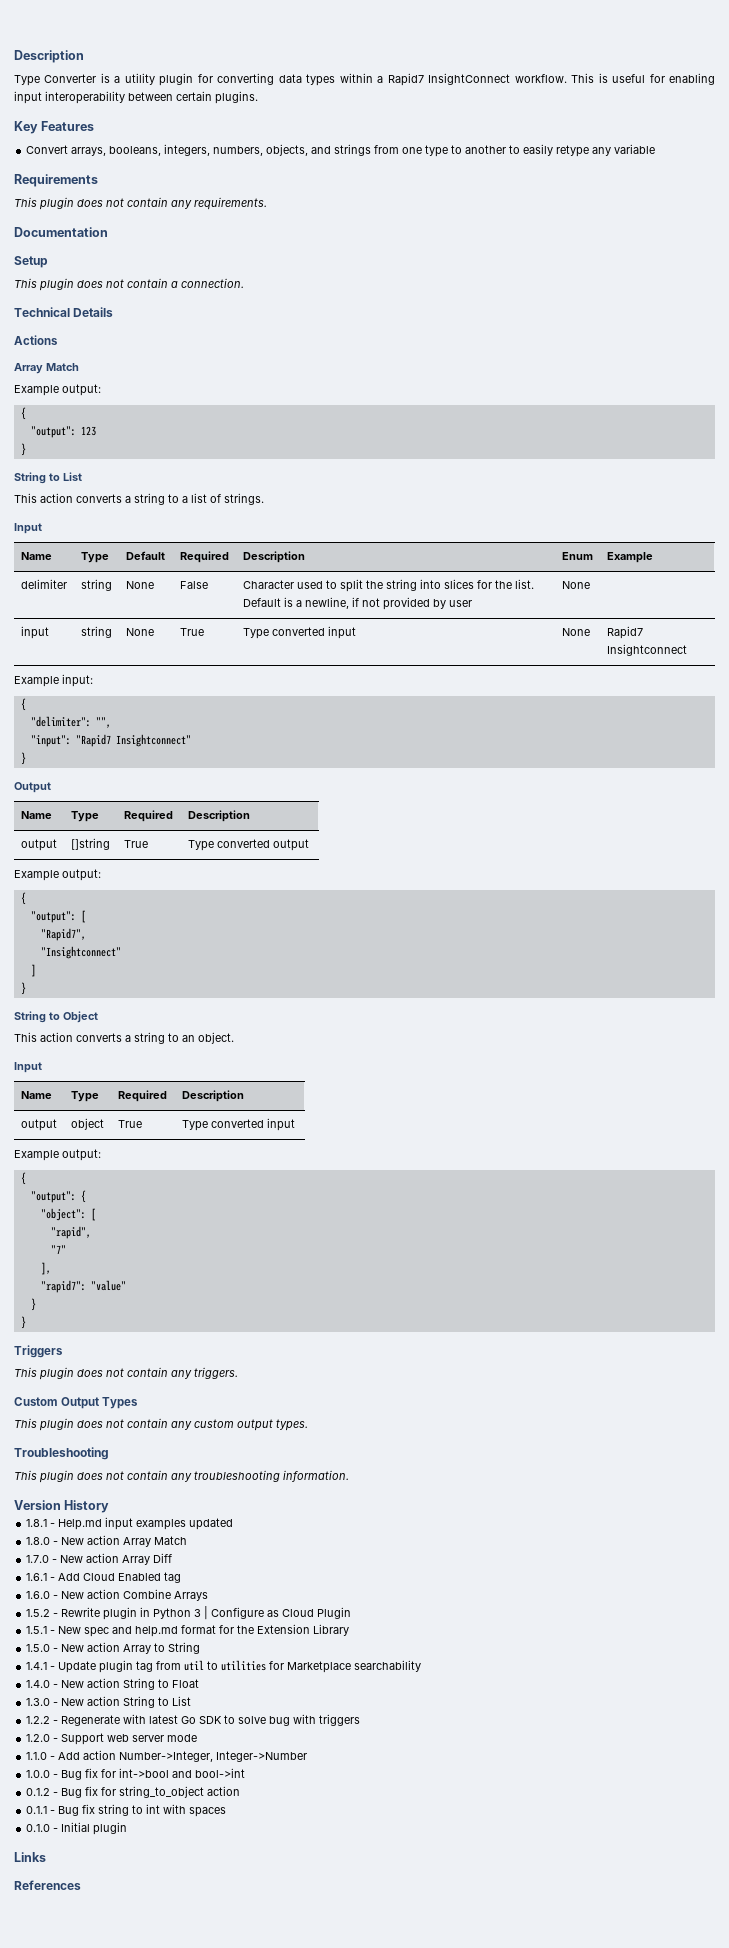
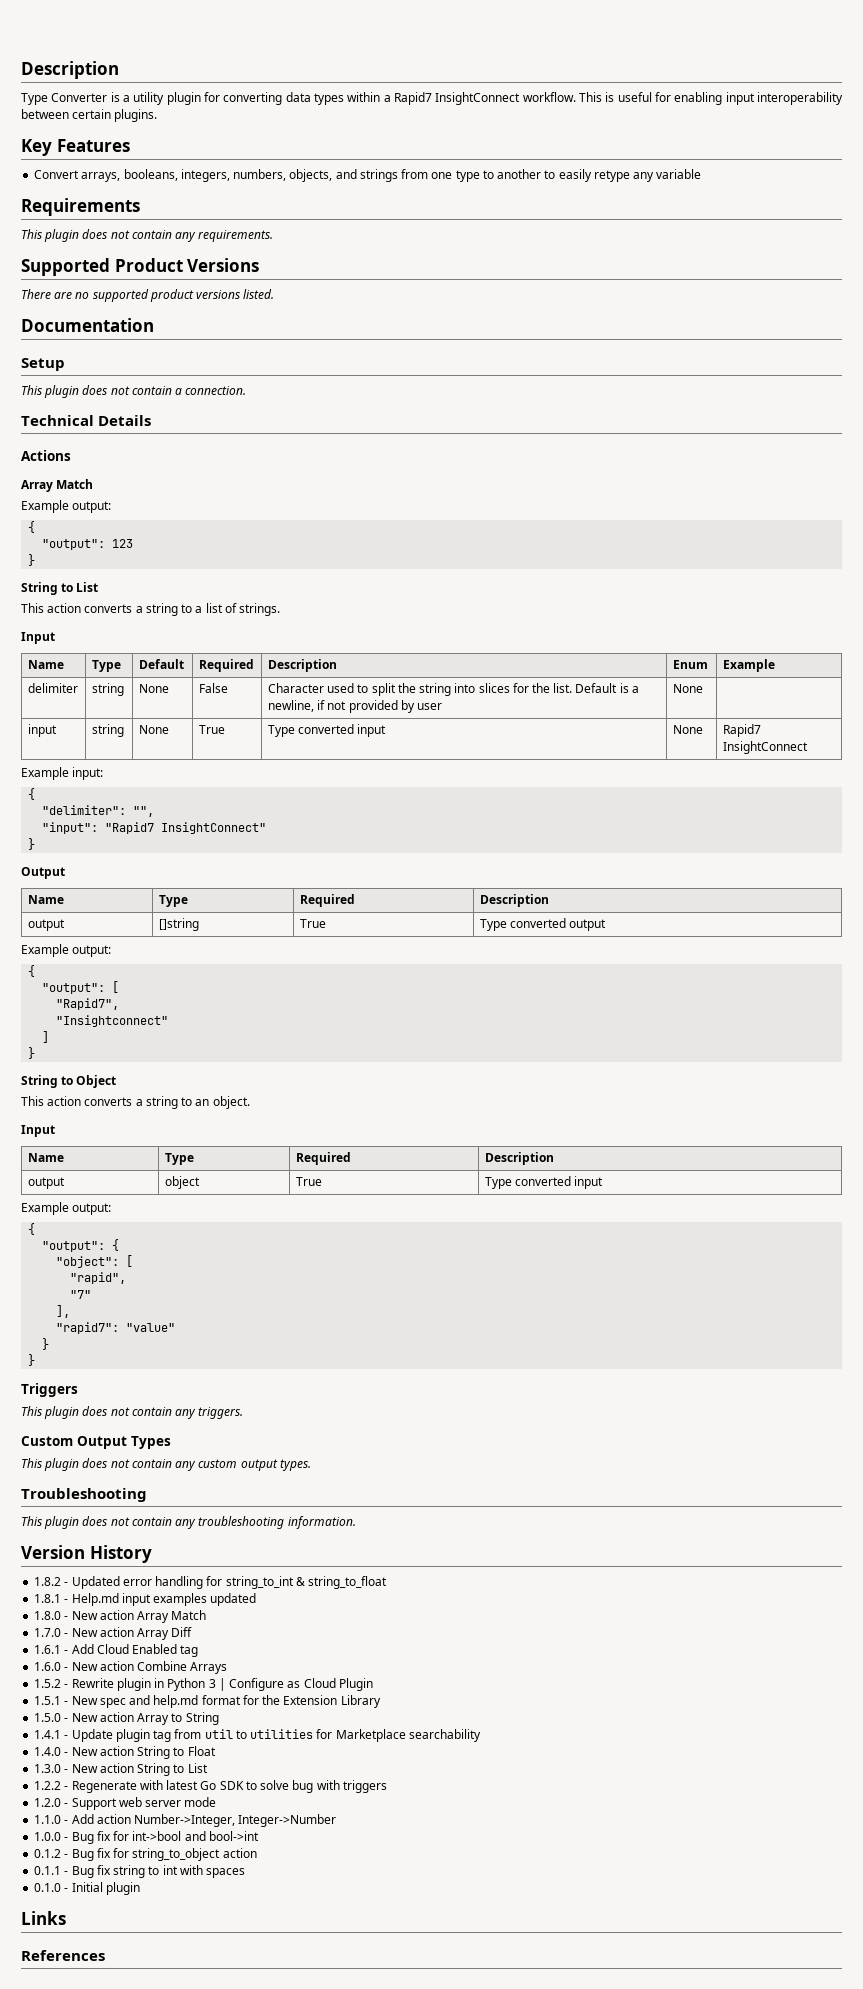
+ Supported Product Versions
+ There are no supported product versions listed.
- input | string | None | True | Type converted input | None | Rapid7 Insightconnect
+ input | string | None | True | Type converted input | None | Rapid7 InsightConnect
- "input": "Rapid7 Insightconnect"
+ "input": "Rapid7 InsightConnect"
+ 1.8.2 - Updated error handling for string_to_int & string_to_float

